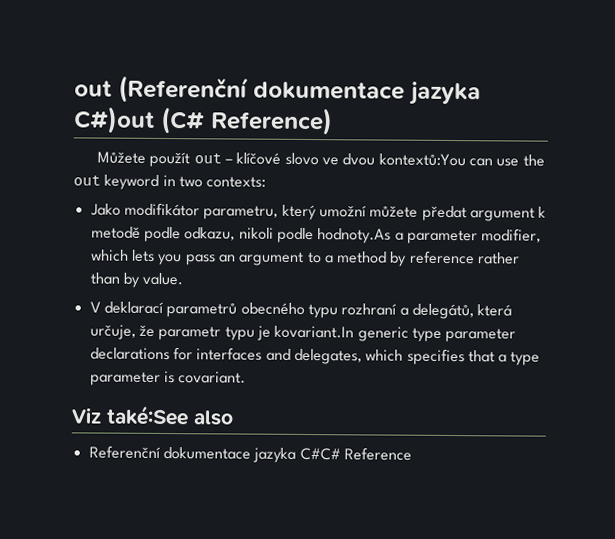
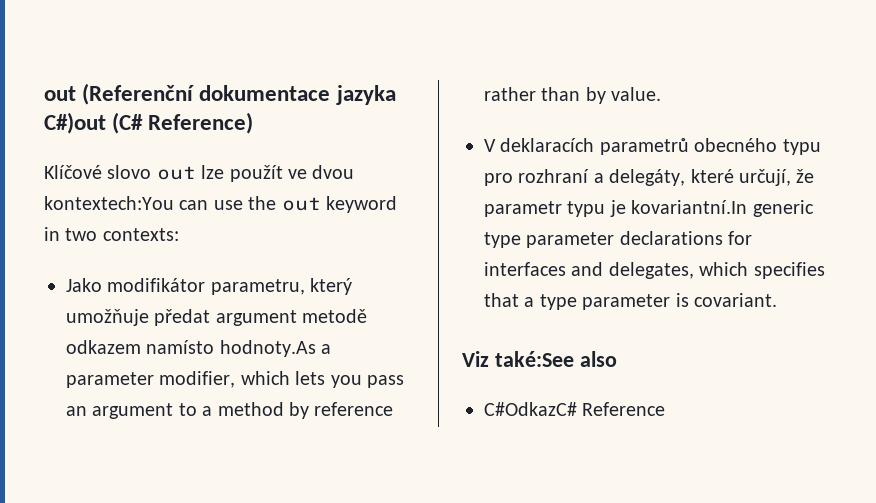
- Můžete použít out – klíčové slovo ve dvou kontextů:You can use the out keyword in two contexts:
+ Klíčové slovo out lze použít ve dvou kontextech:You can use the out keyword in two contexts:
- Jako modifikátor parametru, který umožní můžete předat argument k metodě podle odkazu, nikoli podle hodnoty.As a parameter modifier, which lets you pass an argument to a method by reference rather than by value.
+ Jako modifikátor parametru, který umožňuje předat argument metodě odkazem namísto hodnoty.As a parameter modifier, which lets you pass an argument to a method by reference rather than by value.
- V deklarací parametrů obecného typu rozhraní a delegátů, která určuje, že parametr typu je kovariant.In generic type parameter declarations for interfaces and delegates, which specifies that a type parameter is covariant.
+ V deklaracích parametrů obecného typu pro rozhraní a delegáty, které určují, že parametr typu je kovariantní.In generic type parameter declarations for interfaces and delegates, which specifies that a type parameter is covariant.
- Referenční dokumentace jazyka C#C# Reference
+ C#OdkazC# Reference

